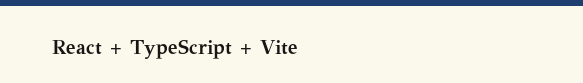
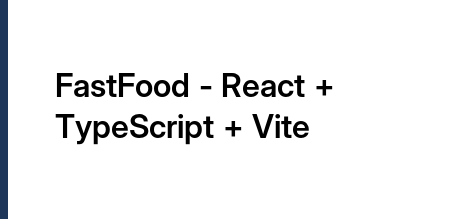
- React + TypeScript + Vite
+ FastFood - React + TypeScript + Vite

